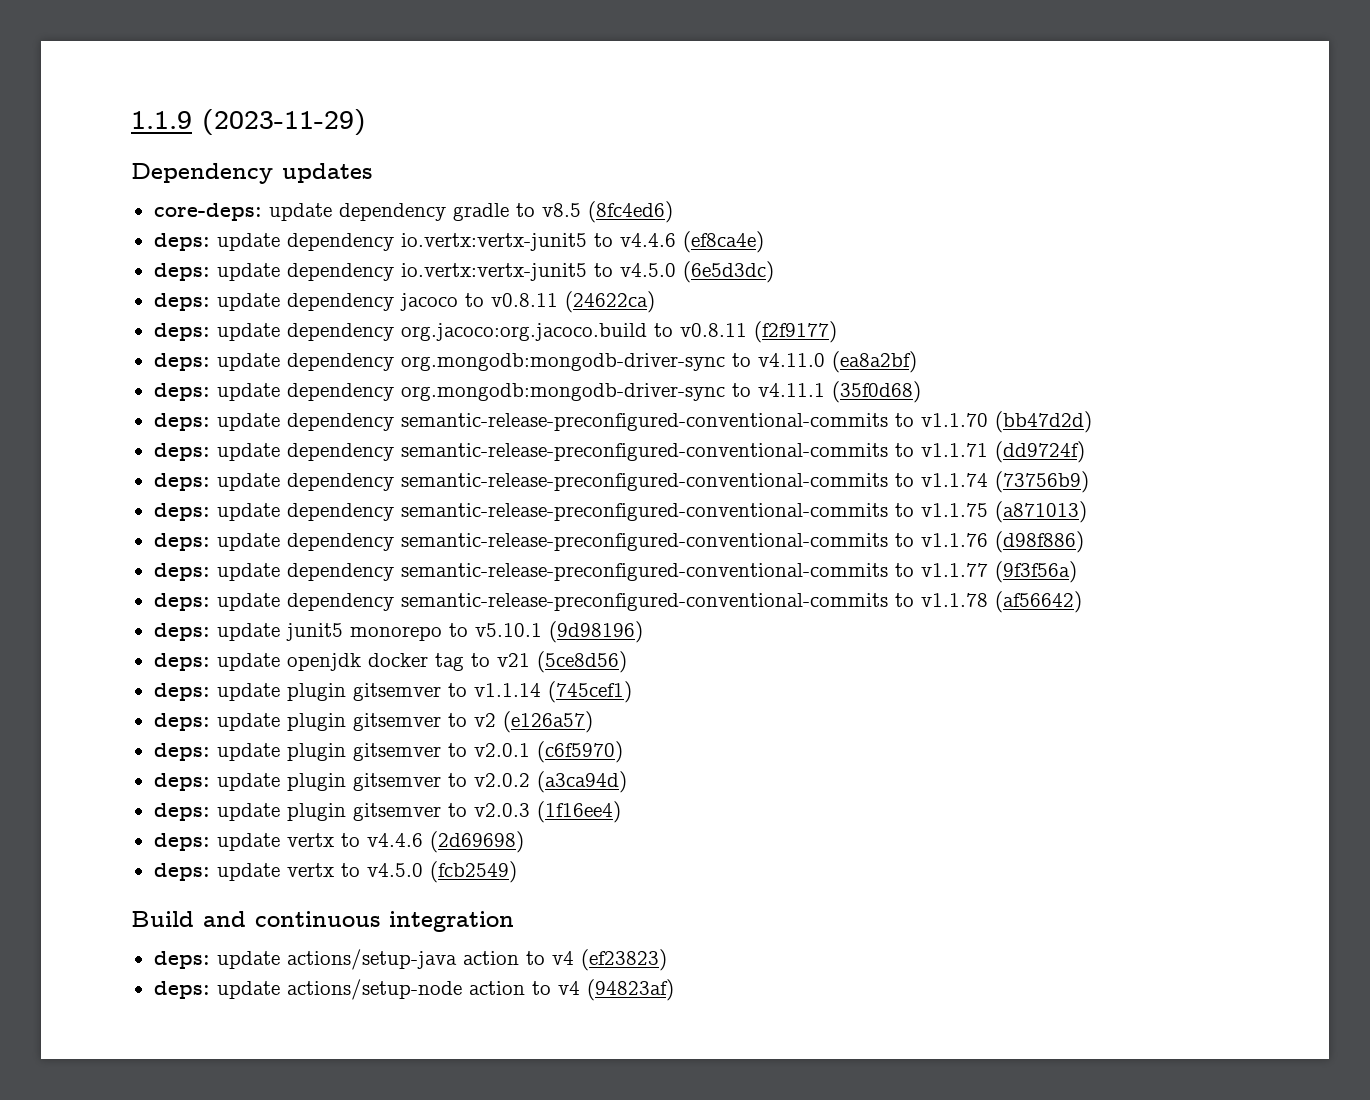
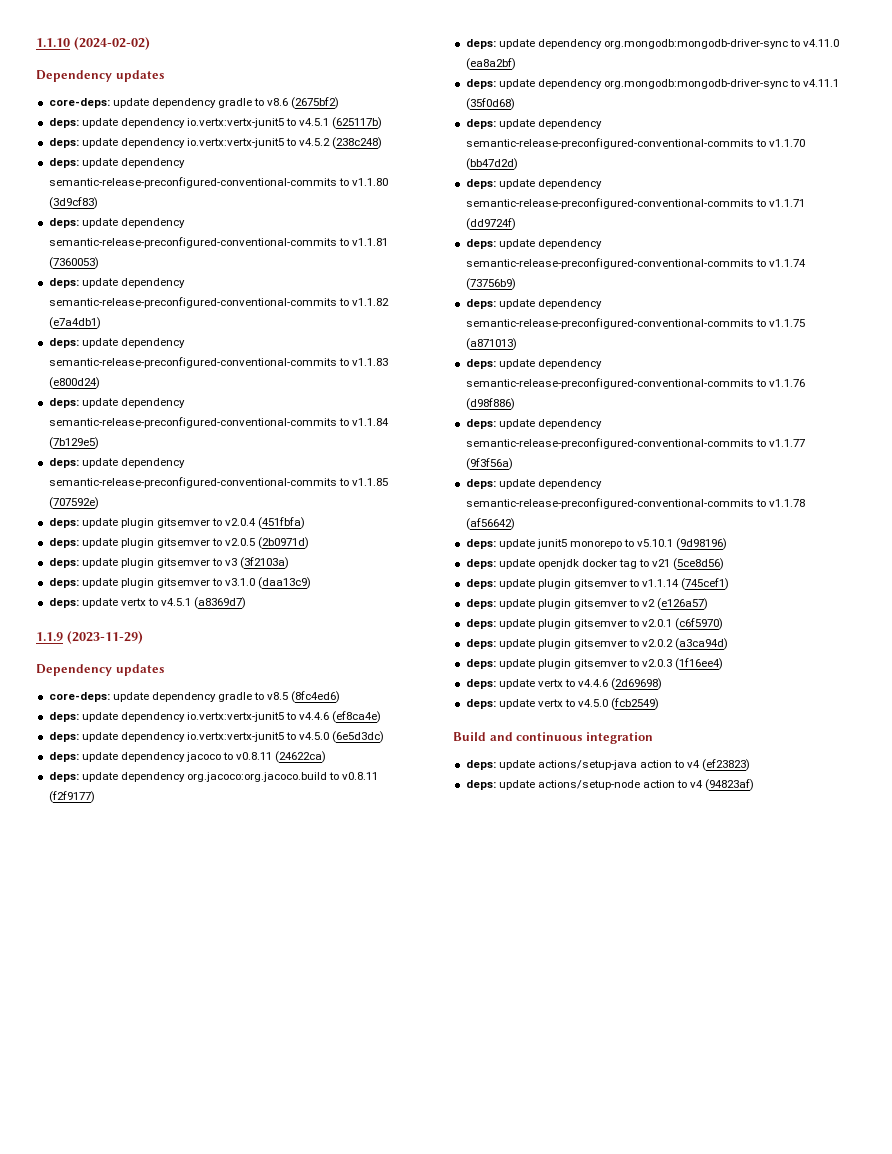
+ 1.1.10 (2024-02-02)
+ Dependency updates
+ core-deps: update dependency gradle to v8.6 (2675bf2)
+ deps: update dependency io.vertx:vertx-junit5 to v4.5.1 (625117b)
+ deps: update dependency io.vertx:vertx-junit5 to v4.5.2 (238c248)
+ deps: update dependency semantic-release-preconfigured-conventional-commits to v1.1.80 (3d9cf83)
+ deps: update dependency semantic-release-preconfigured-conventional-commits to v1.1.81 (7360053)
+ deps: update dependency semantic-release-preconfigured-conventional-commits to v1.1.82 (e7a4db1)
+ deps: update dependency semantic-release-preconfigured-conventional-commits to v1.1.83 (e800d24)
+ deps: update dependency semantic-release-preconfigured-conventional-commits to v1.1.84 (7b129e5)
+ deps: update dependency semantic-release-preconfigured-conventional-commits to v1.1.85 (707592e)
+ deps: update plugin gitsemver to v2.0.4 (451fbfa)
+ deps: update plugin gitsemver to v2.0.5 (2b0971d)
+ deps: update plugin gitsemver to v3 (3f2103a)
+ deps: update plugin gitsemver to v3.1.0 (daa13c9)
+ deps: update vertx to v4.5.1 (a8369d7)

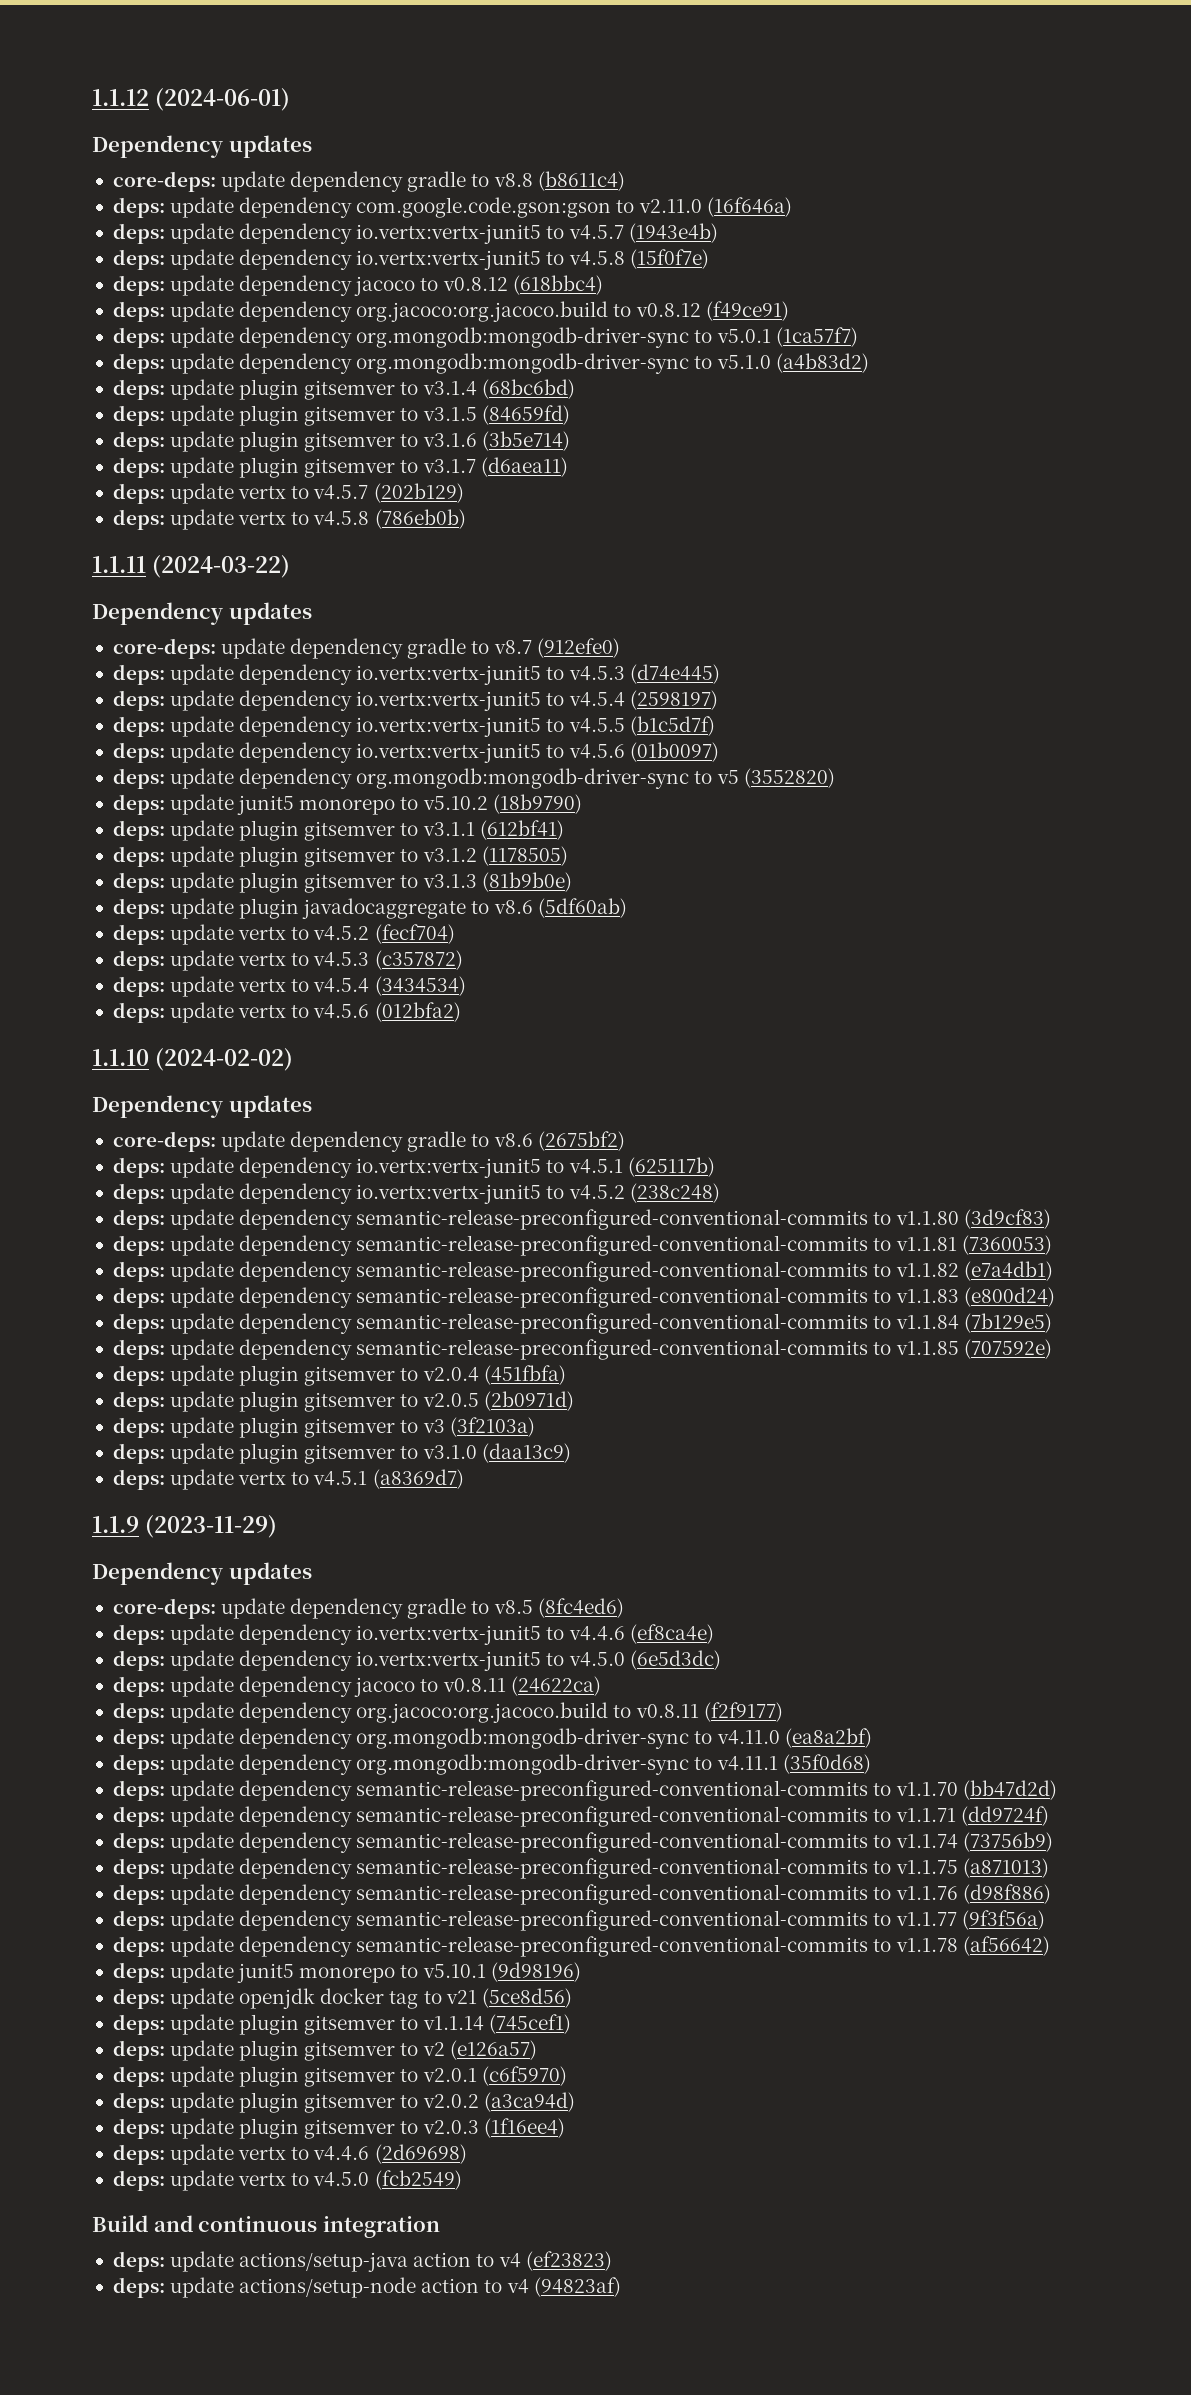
+ 1.1.12 (2024-06-01)
+ Dependency updates
+ core-deps: update dependency gradle to v8.8 (b8611c4)
+ deps: update dependency com.google.code.gson:gson to v2.11.0 (16f646a)
+ deps: update dependency io.vertx:vertx-junit5 to v4.5.7 (1943e4b)
+ deps: update dependency io.vertx:vertx-junit5 to v4.5.8 (15f0f7e)
+ deps: update dependency jacoco to v0.8.12 (618bbc4)
+ deps: update dependency org.jacoco:org.jacoco.build to v0.8.12 (f49ce91)
+ deps: update dependency org.mongodb:mongodb-driver-sync to v5.0.1 (1ca57f7)
+ deps: update dependency org.mongodb:mongodb-driver-sync to v5.1.0 (a4b83d2)
+ deps: update plugin gitsemver to v3.1.4 (68bc6bd)
+ deps: update plugin gitsemver to v3.1.5 (84659fd)
+ deps: update plugin gitsemver to v3.1.6 (3b5e714)
+ deps: update plugin gitsemver to v3.1.7 (d6aea11)
+ deps: update vertx to v4.5.7 (202b129)
+ deps: update vertx to v4.5.8 (786eb0b)
+ 1.1.11 (2024-03-22)
+ Dependency updates
+ core-deps: update dependency gradle to v8.7 (912efe0)
+ deps: update dependency io.vertx:vertx-junit5 to v4.5.3 (d74e445)
+ deps: update dependency io.vertx:vertx-junit5 to v4.5.4 (2598197)
+ deps: update dependency io.vertx:vertx-junit5 to v4.5.5 (b1c5d7f)
+ deps: update dependency io.vertx:vertx-junit5 to v4.5.6 (01b0097)
+ deps: update dependency org.mongodb:mongodb-driver-sync to v5 (3552820)
+ deps: update junit5 monorepo to v5.10.2 (18b9790)
+ deps: update plugin gitsemver to v3.1.1 (612bf41)
+ deps: update plugin gitsemver to v3.1.2 (1178505)
+ deps: update plugin gitsemver to v3.1.3 (81b9b0e)
+ deps: update plugin javadocaggregate to v8.6 (5df60ab)
+ deps: update vertx to v4.5.2 (fecf704)
+ deps: update vertx to v4.5.3 (c357872)
+ deps: update vertx to v4.5.4 (3434534)
+ deps: update vertx to v4.5.6 (012bfa2)

